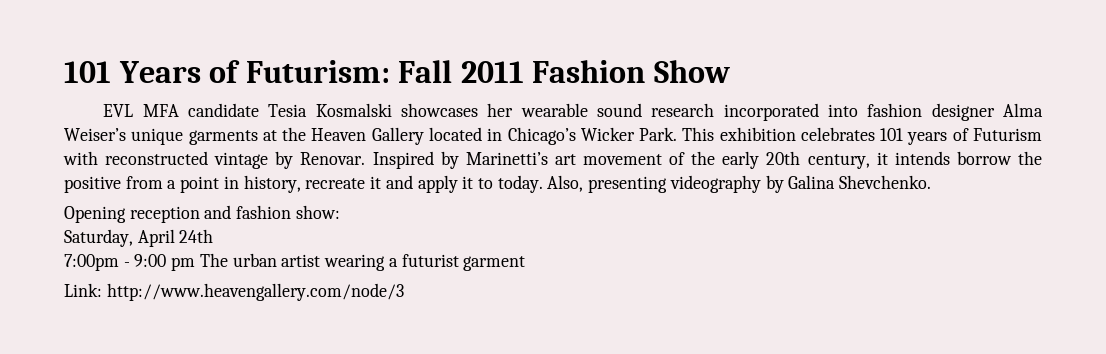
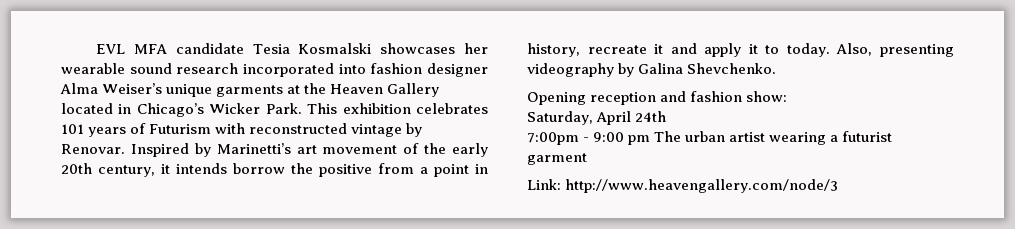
- 101 Years of Futurism: Fall 2011 Fashion Show

